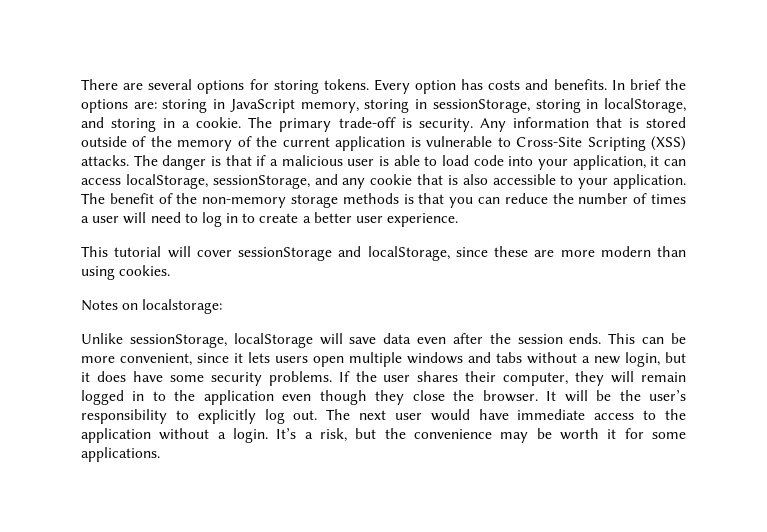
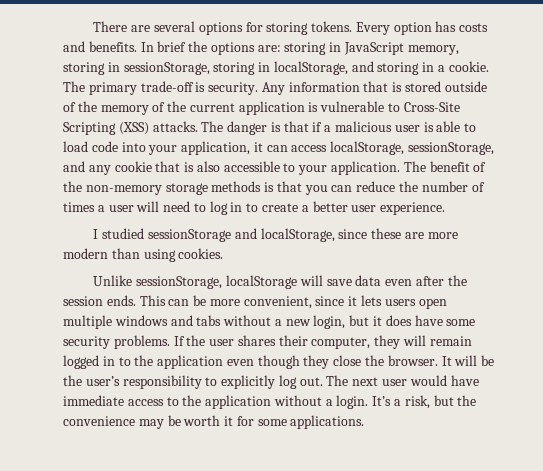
- This tutorial will cover sessionStorage and localStorage, since these are more modern than using cookies.
+ I studied sessionStorage and localStorage, since these are more modern than using cookies.
- Notes on localstorage:

